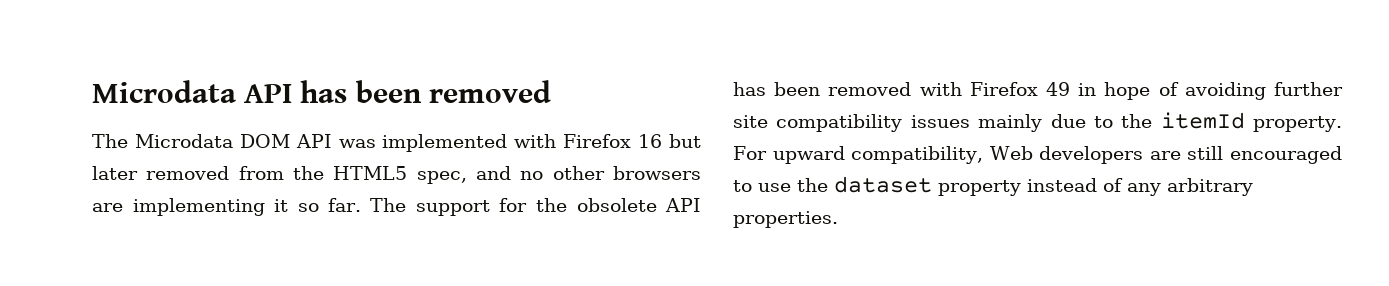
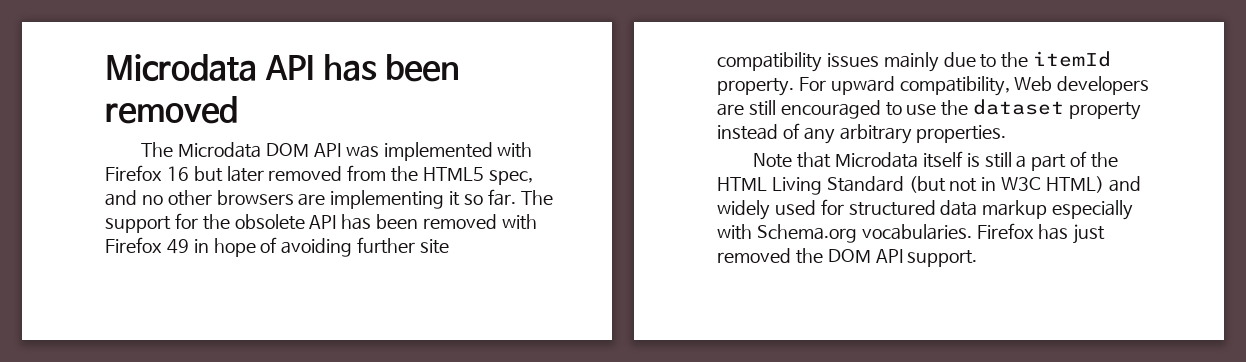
+ Note that Microdata itself is still a part of the HTML Living Standard (but not in W3C HTML) and widely used for structured data markup especially with Schema.org vocabularies. Firefox has just removed the DOM API support.

